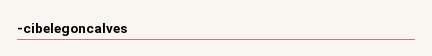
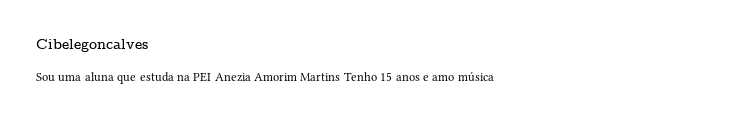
- -cibelegoncalves
+ Cibelegoncalves
+ Sou uma aluna que estuda na PEI Anezia Amorim Martins Tenho 15 anos e amo música

